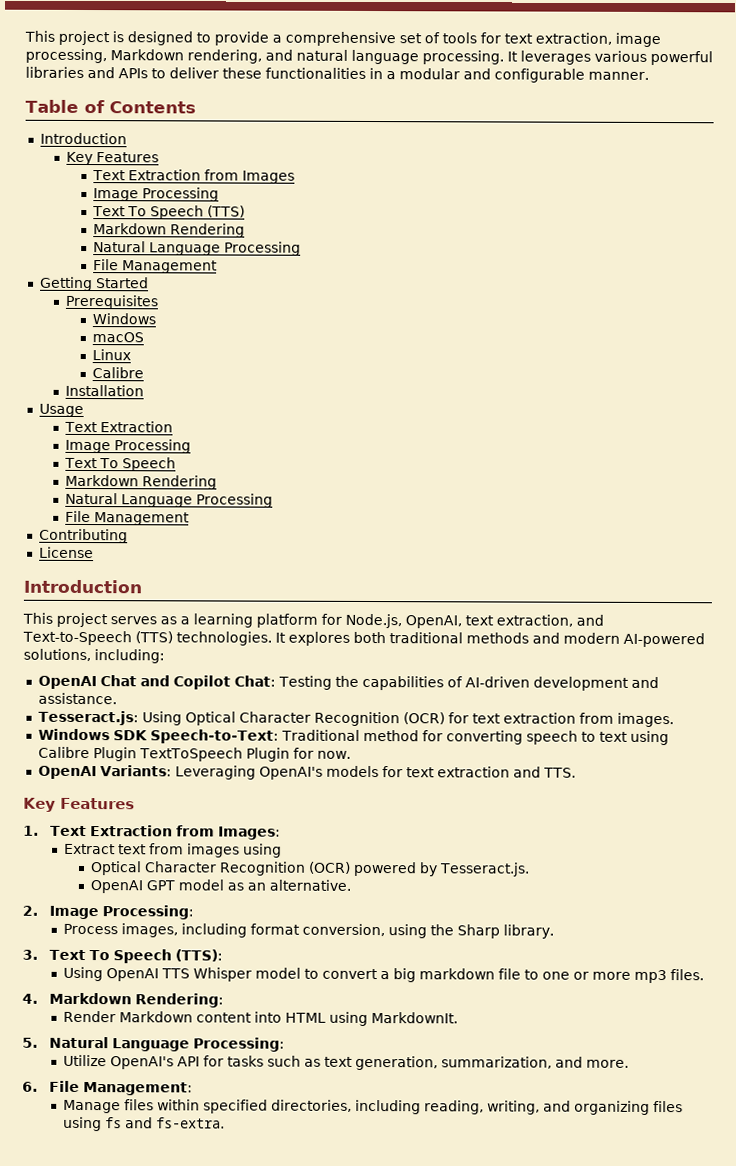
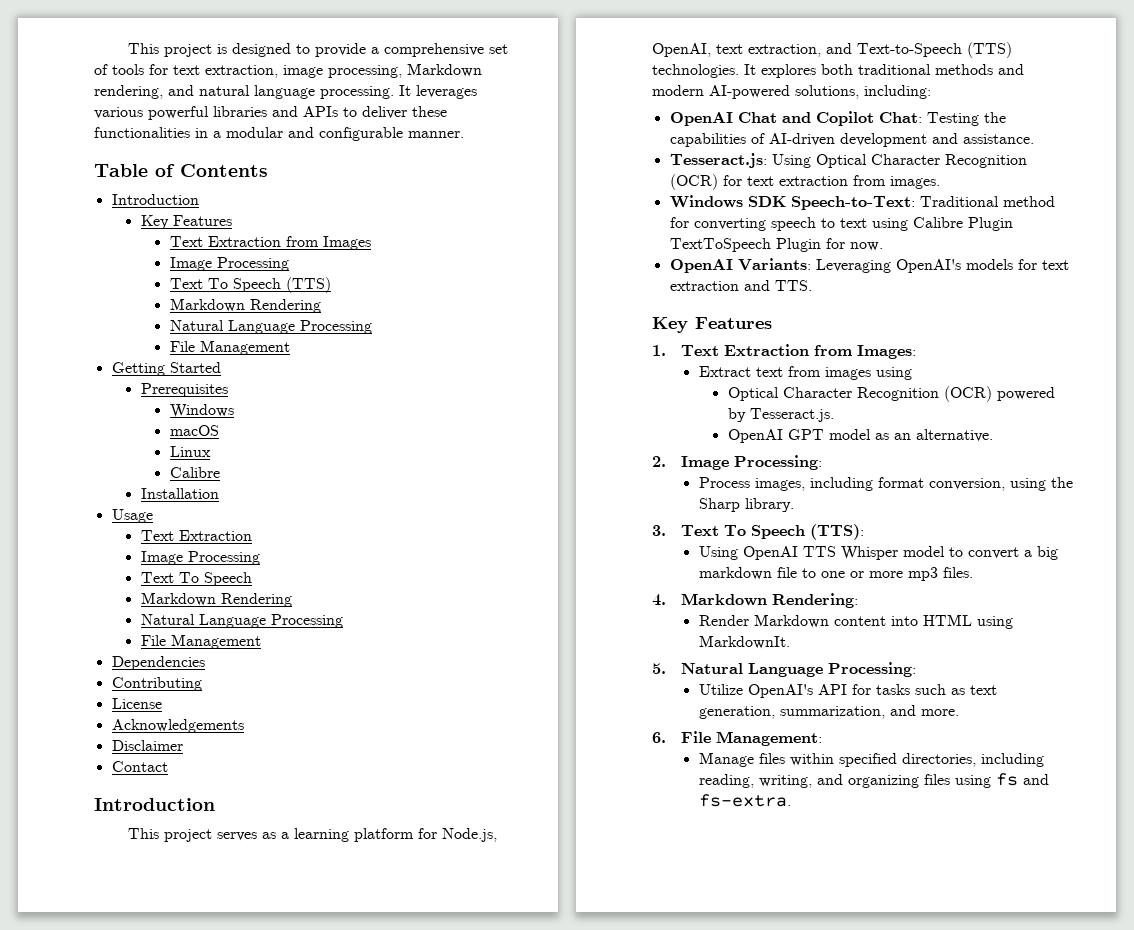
+ Dependencies
+ Acknowledgements
+ Disclaimer
+ Contact

